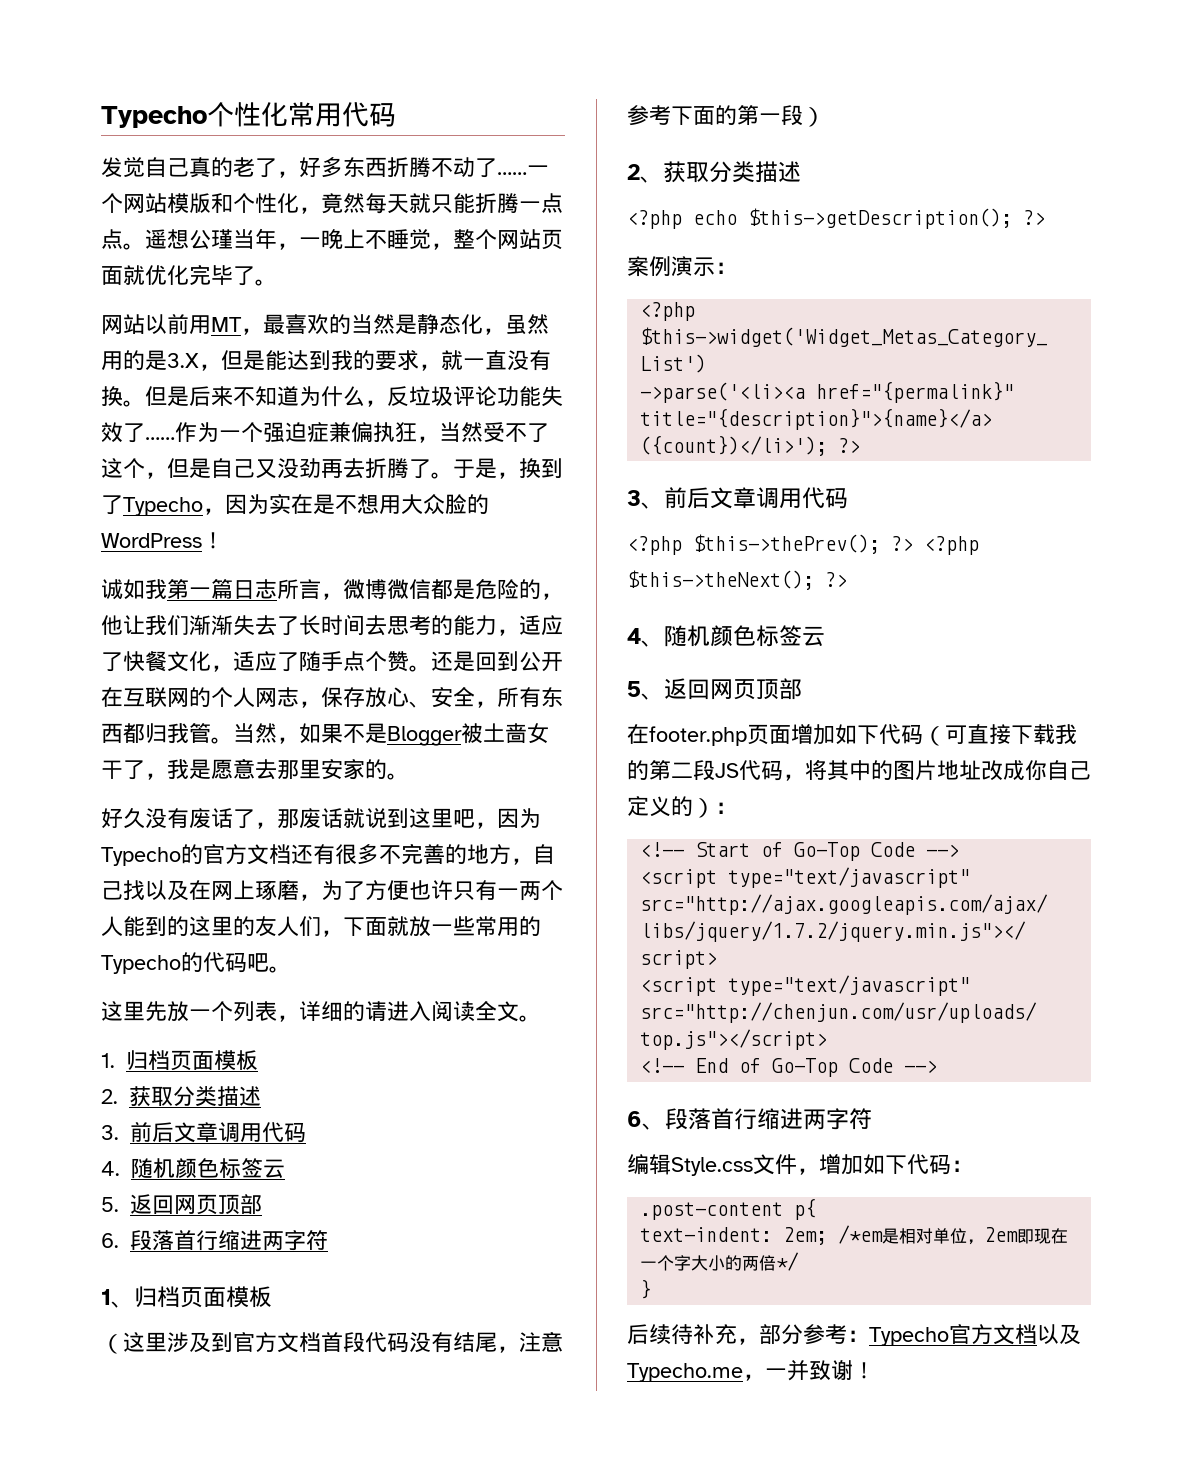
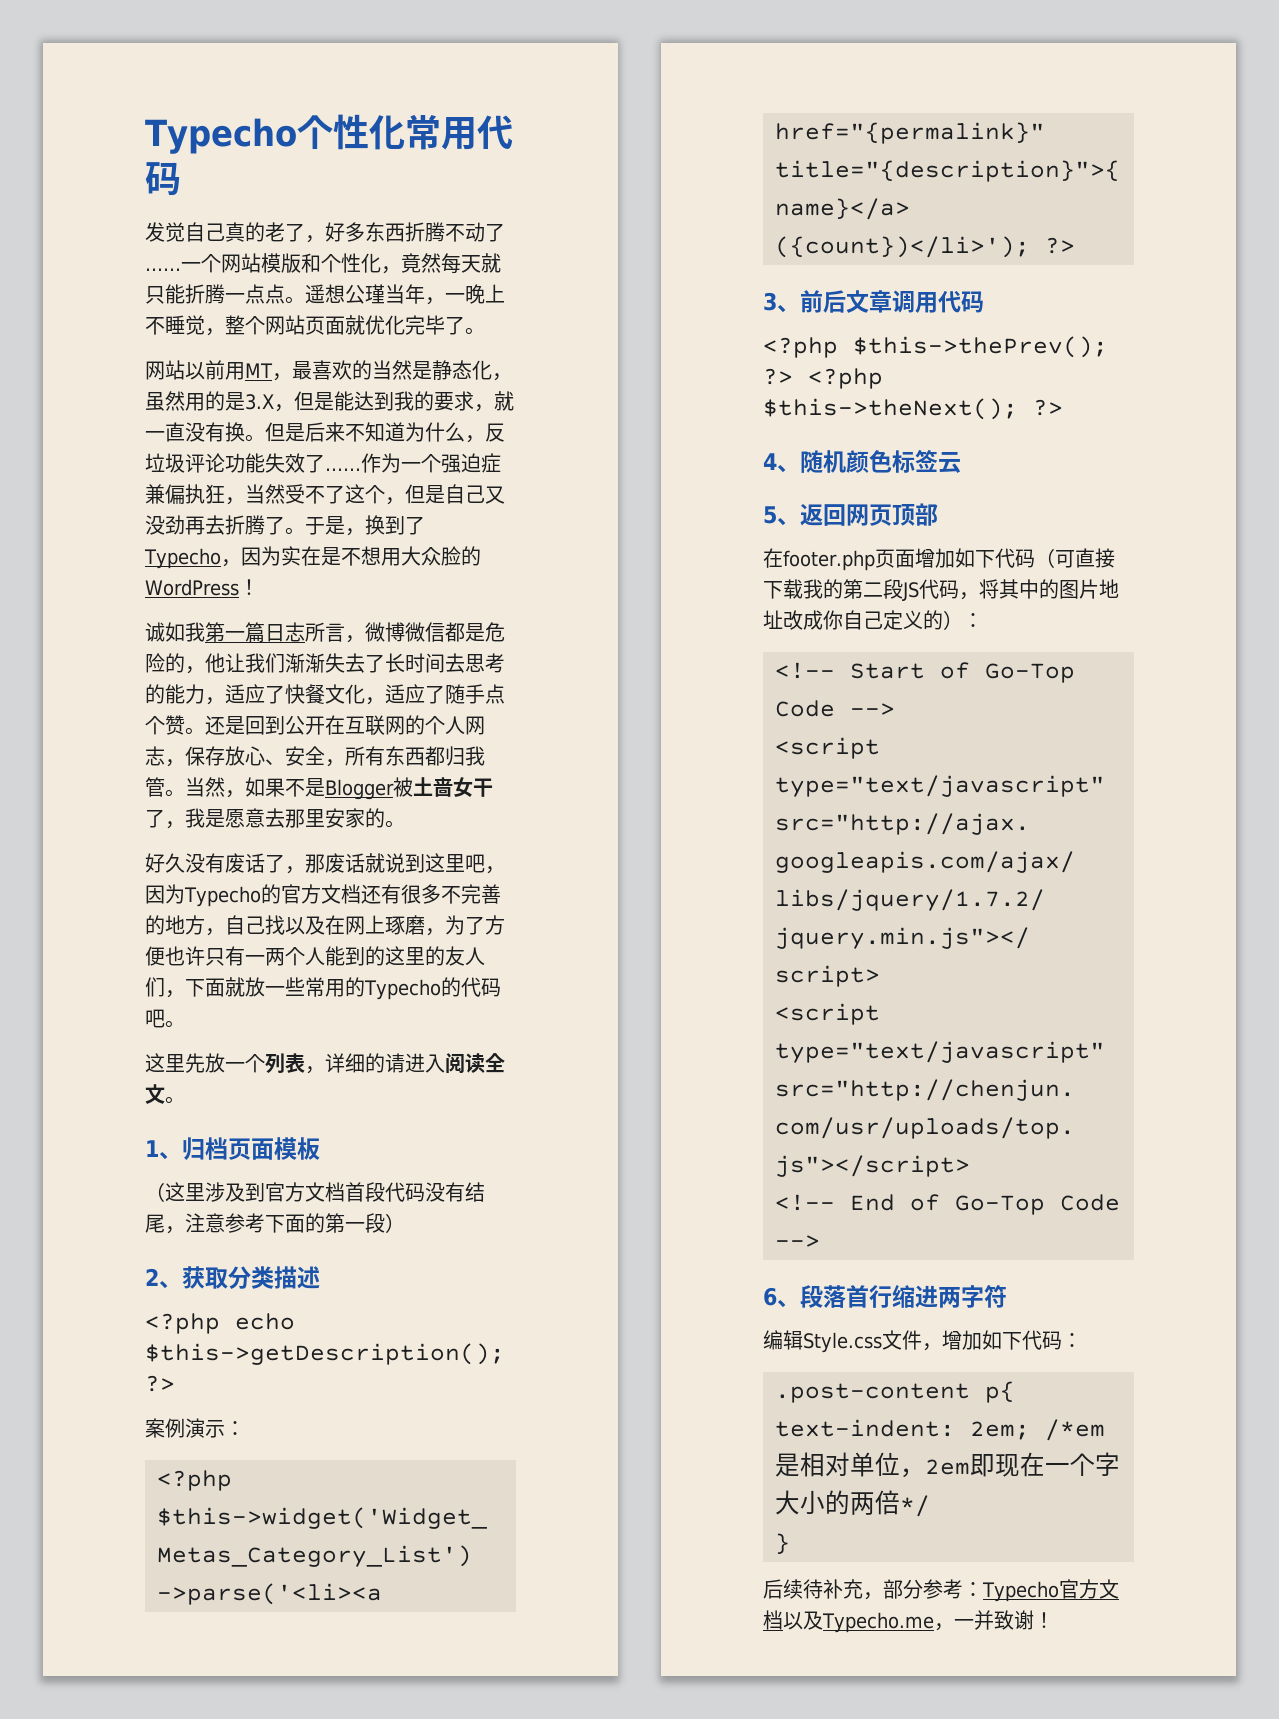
- 1.归档页面模板
- 2.获取分类描述
- 3.前后文章调用代码
- 4.随机颜色标签云
- 5.返回网页顶部
- 6.段落首行缩进两字符

